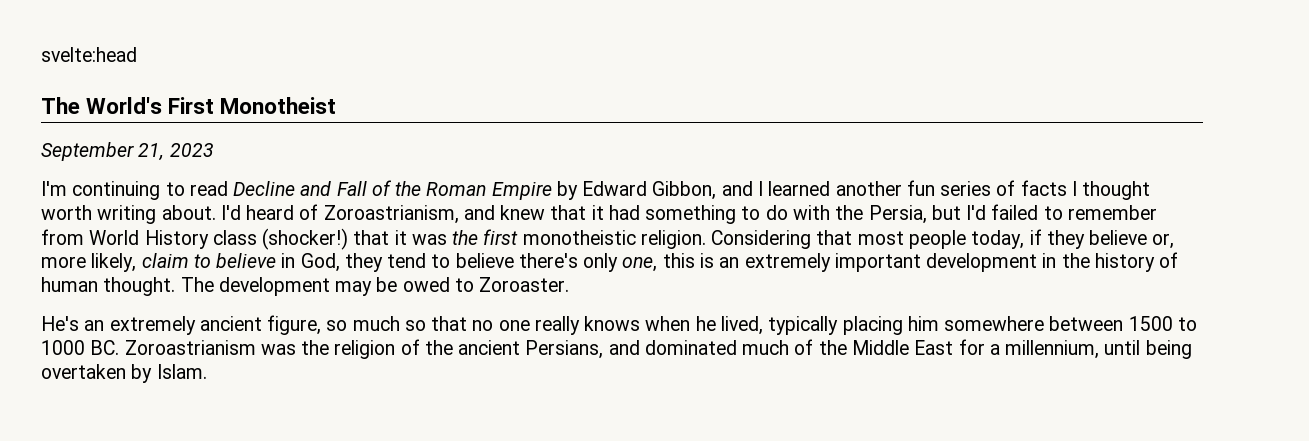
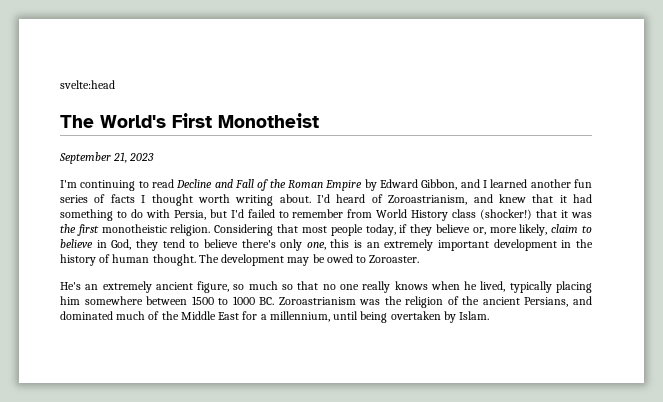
- I'd heard of Zoroastrianism, and knew that it had something to do with the Persia, but I'd failed to remember from World History class (shocker!) that it was the first monotheistic religion.
+ I'd heard of Zoroastrianism, and knew that it had something to do with Persia, but I'd failed to remember from World History class (shocker!) that it was the first monotheistic religion.

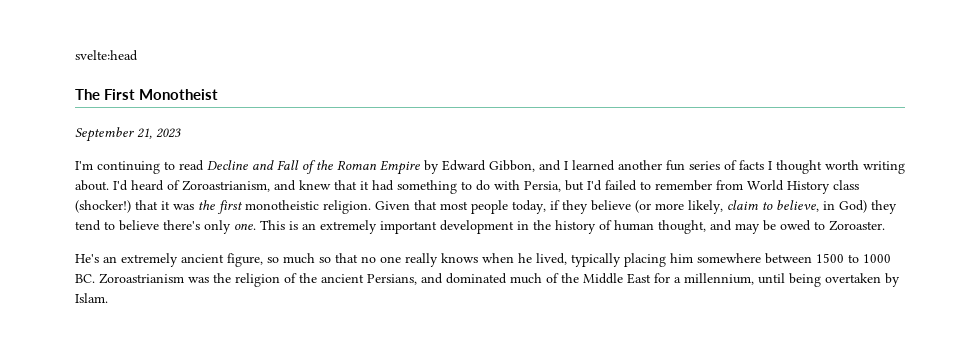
- The World's First Monotheist
+ The First Monotheist
- Considering that most people today, if they believe or, more likely, claim to believe in God, they tend to believe there's only one, this is an extremely important development in the history of human thought. The development may be owed to Zoroaster.
+ Given that most people today, if they believe (or more likely, claim to believe, in God) they tend to believe there's only one. This is an extremely important development in the history of human thought, and may be owed to Zoroaster.

